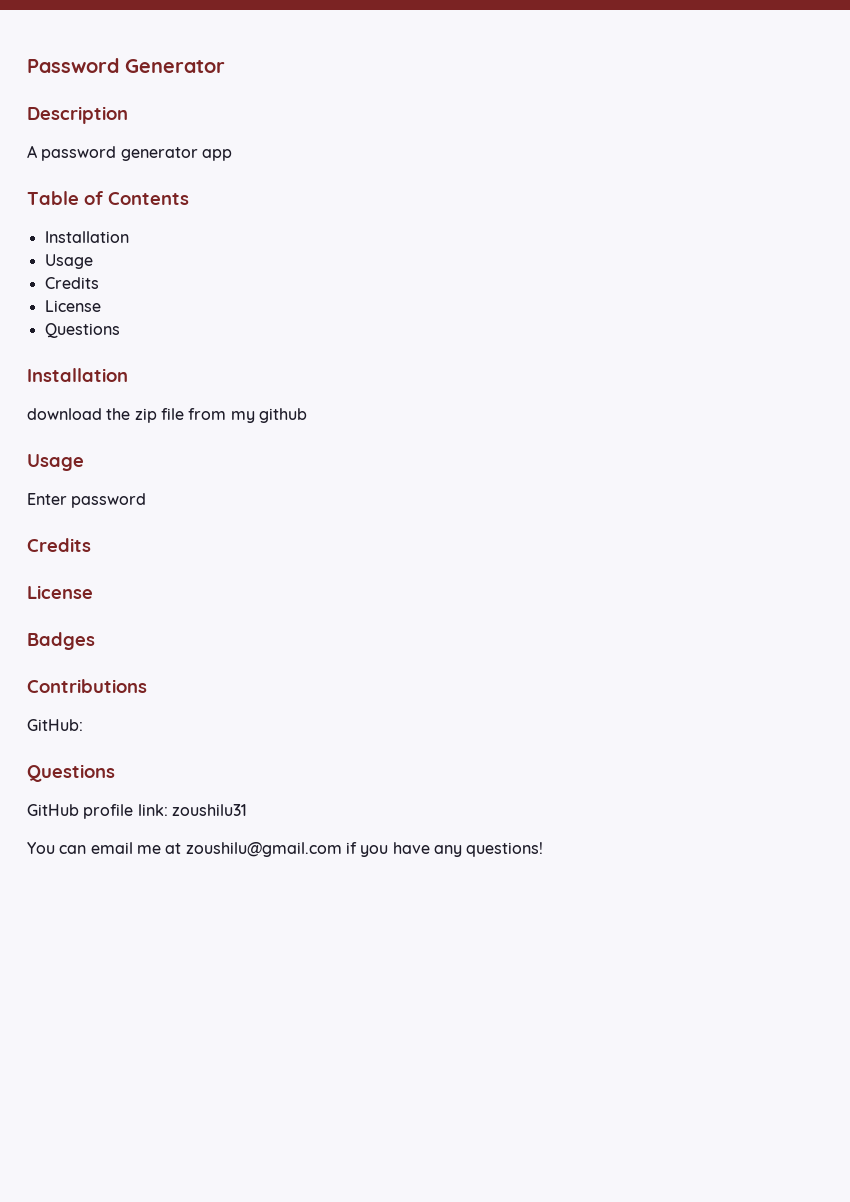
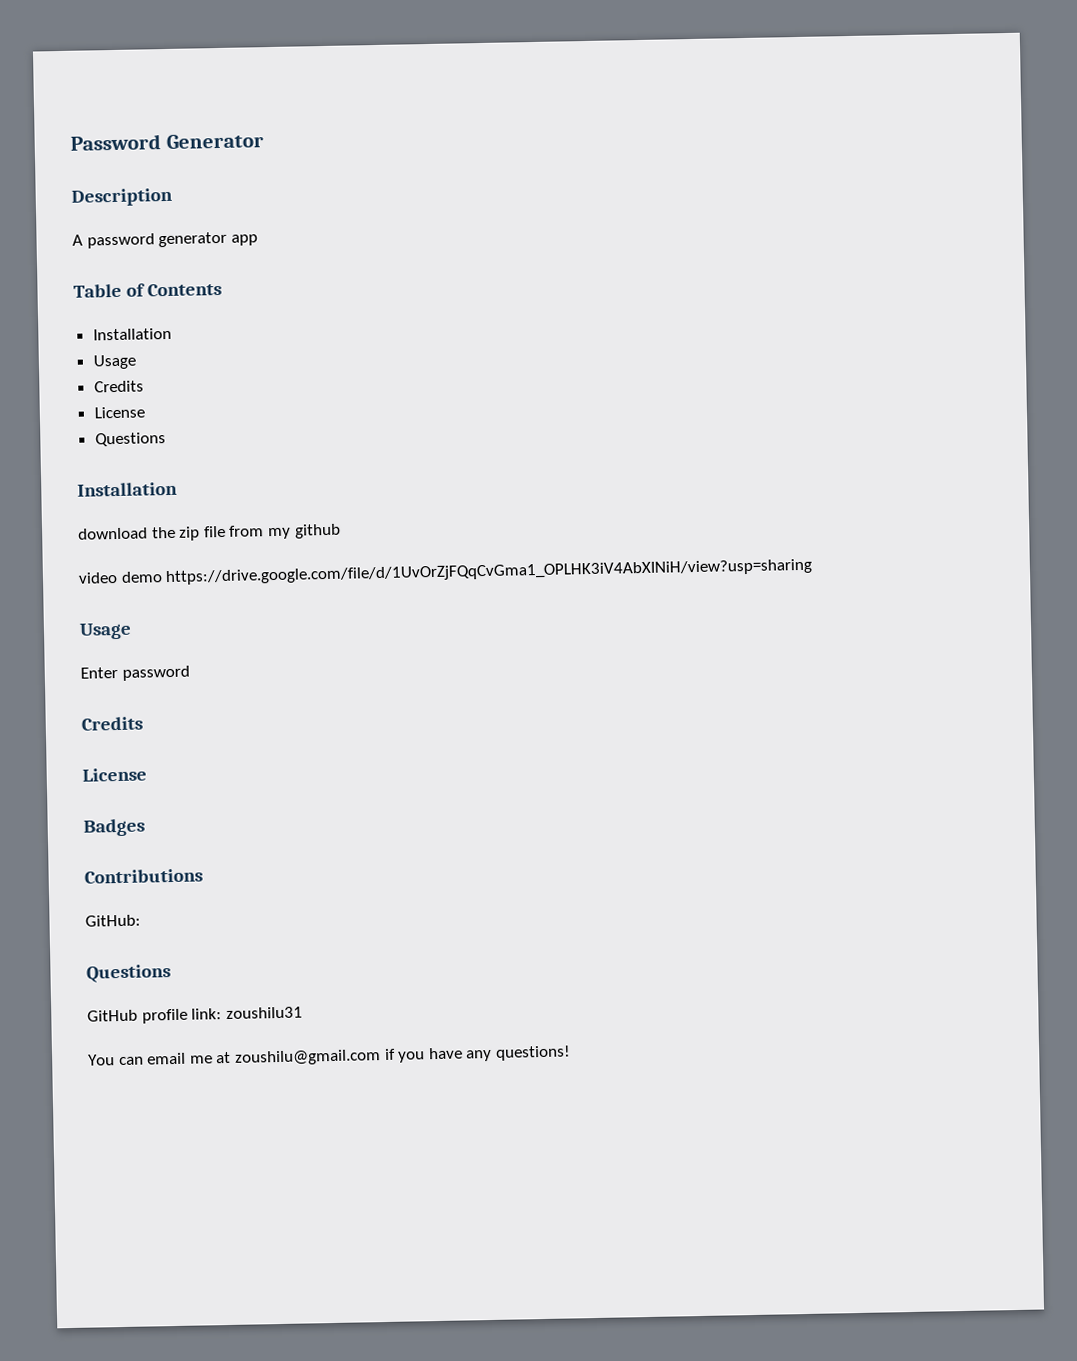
+ video demo https://drive.google.com/file/d/1UvOrZjFQqCvGma1_OPLHK3iV4AbXINiH/view?usp=sharing

